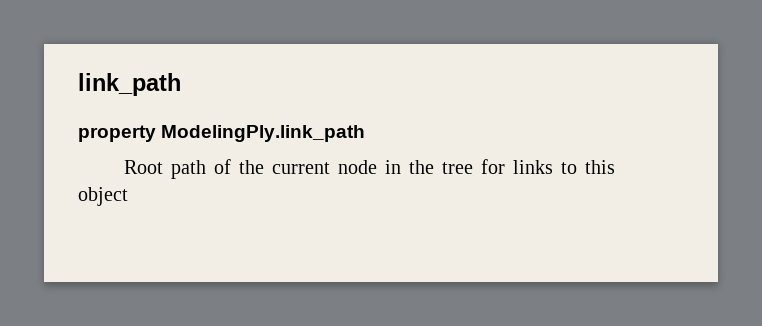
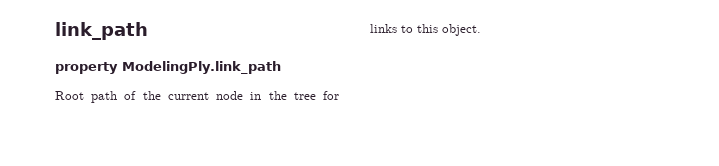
- Root path of the current node in the tree for links to this object
+ Root path of the current node in the tree for links to this object.

